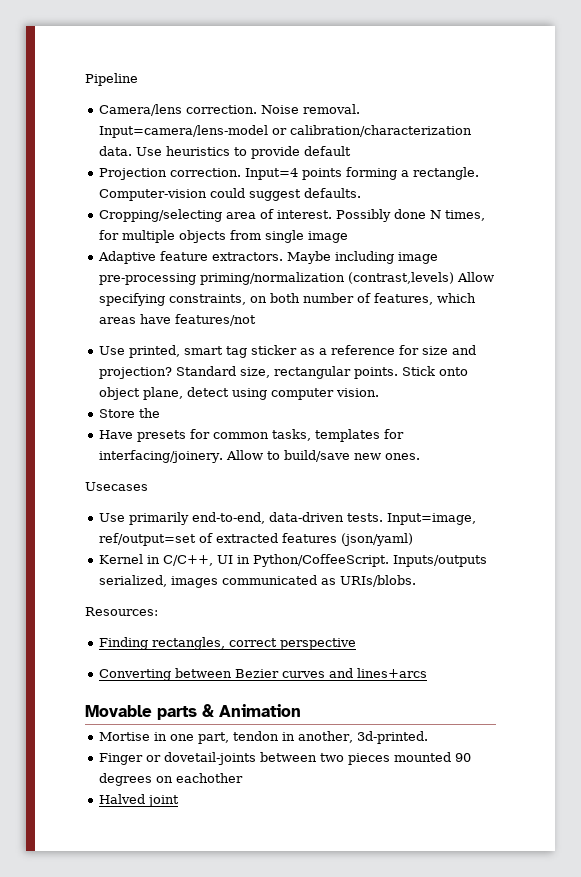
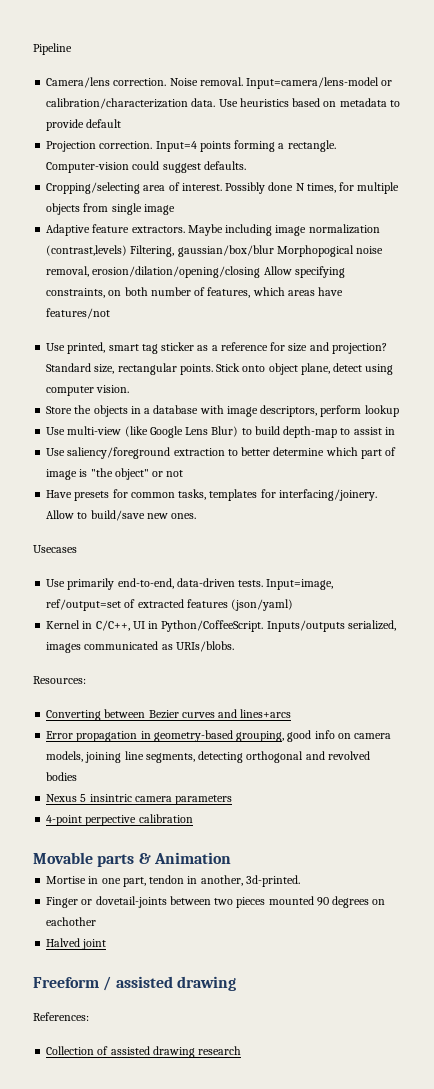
- Use heuristics to provide default
+ Use heuristics based on metadata to provide default
- Maybe including image pre-processing priming/normalization (contrast,levels) Allow specifying constraints, on both number of features, which areas have features/not
+ Maybe including image normalization (contrast,levels) Filtering, gaussian/box/blur Morphopogical noise removal, erosion/dilation/opening/closing Allow specifying constraints, on both number of features, which areas have features/not
- Store the
+ Store the objects in a database with image descriptors, perform lookup
+ Use multi-view (like Google Lens Blur) to build depth-map to assist in
+ Use saliency/foreground extraction to better determine which part of image is "the object" or not
- Finding rectangles, correct perspective
+ Error propagation in geometry-based grouping, good info on camera models, joining line segments, detecting orthogonal and revolved bodies
+ Nexus 5 insintric camera parameters
+ 4-point perpective calibration
+ Freeform / assisted drawing
+ References:
+ Collection of assisted drawing research

